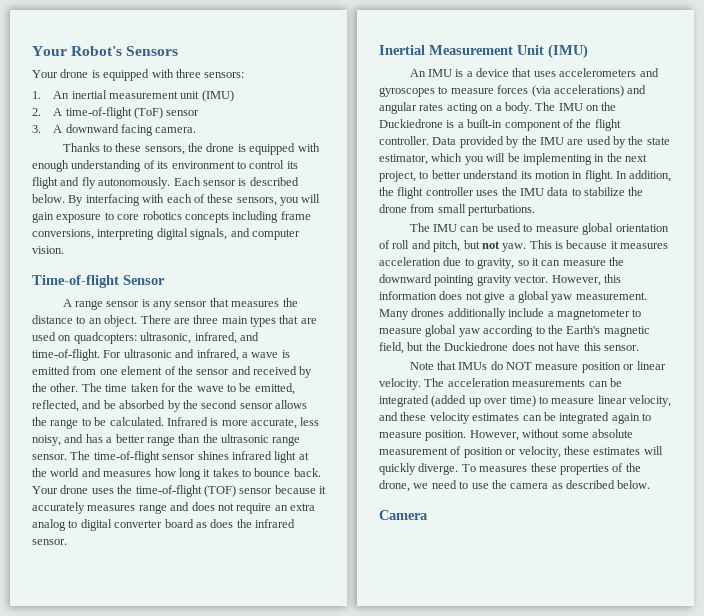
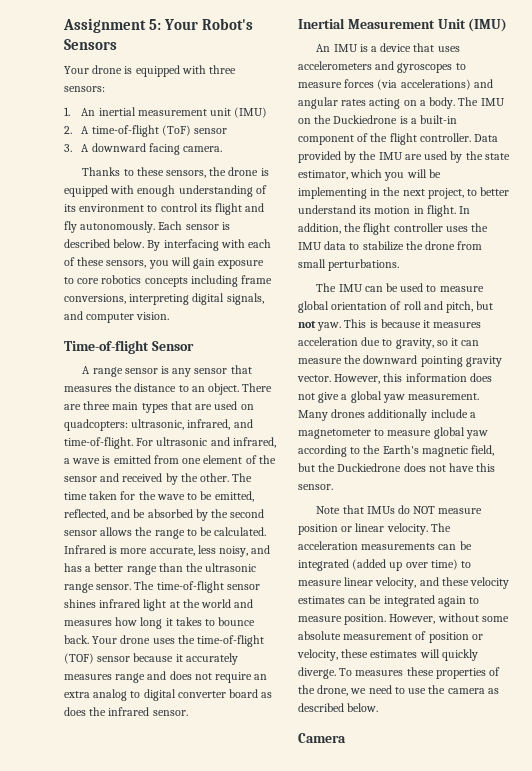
- Your Robot's Sensors
+ Assignment 5: Your Robot's Sensors

